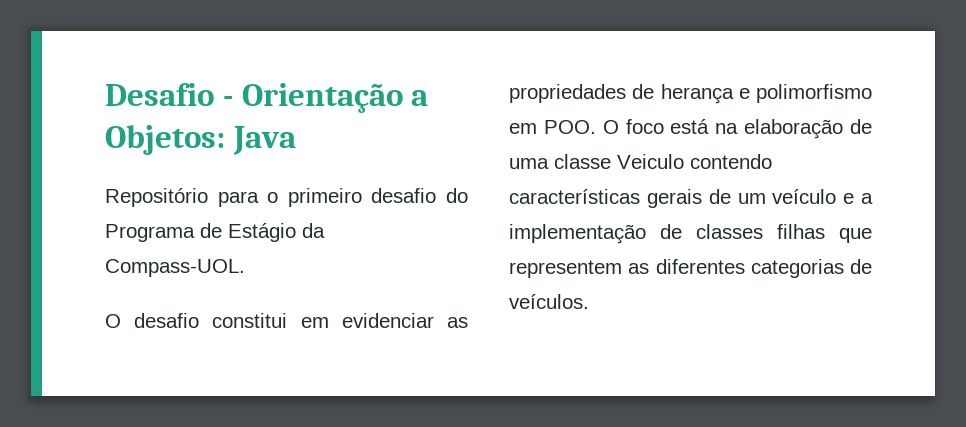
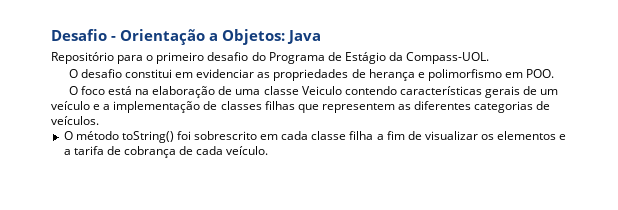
- O desafio constitui em evidenciar as propriedades de herança e polimorfismo em POO. O foco está na elaboração de uma classe Veiculo contendo características gerais de um veículo e a implementação de classes filhas que representem as diferentes categorias de veículos.
+ O desafio constitui em evidenciar as propriedades de herança e polimorfismo em POO.
+ O foco está na elaboração de uma classe Veiculo contendo características gerais de um veículo e a implementação de classes filhas que representem as diferentes categorias de veículos.
+ O método toString() foi sobrescrito em cada classe filha a fim de visualizar os elementos e a tarifa de cobrança de cada veículo.

